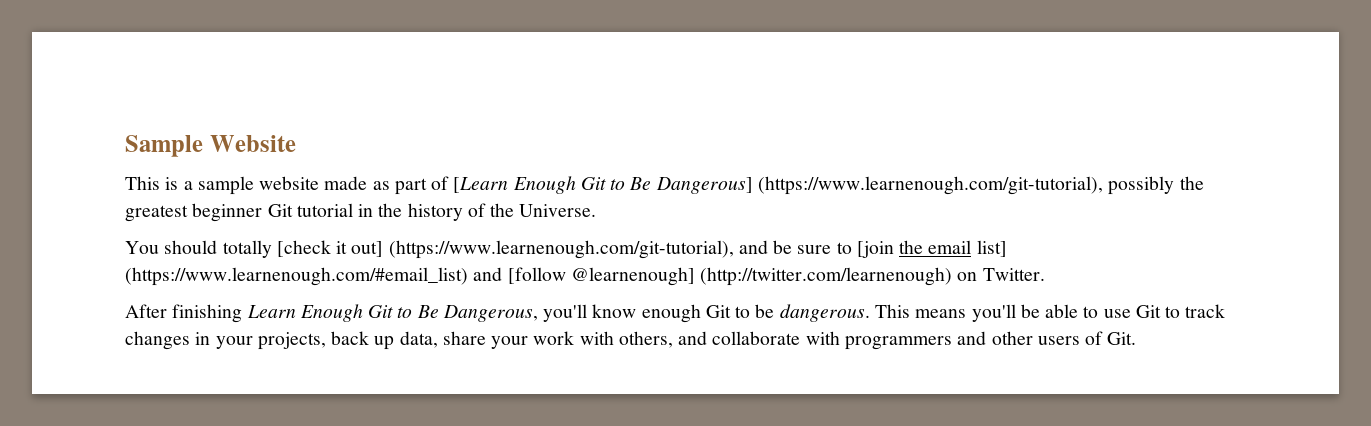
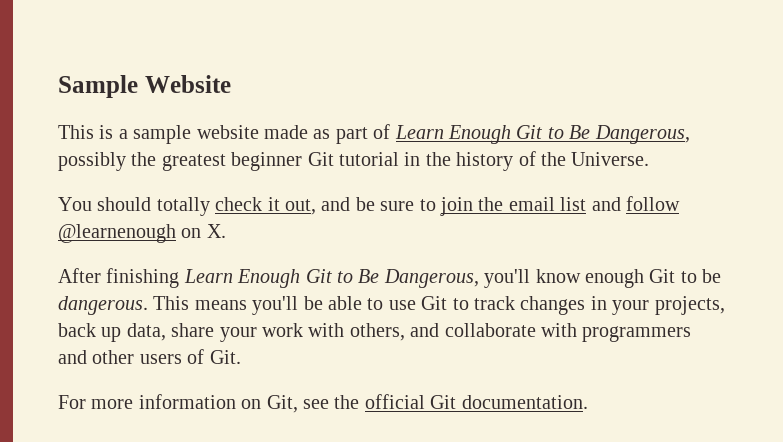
- This is a sample website made as part of [Learn Enough Git to Be Dangerous] (https://www.learnenough.com/git-tutorial), possibly the greatest beginner Git tutorial in the history of the Universe.
+ This is a sample website made as part of Learn Enough Git to Be Dangerous, possibly the greatest beginner Git tutorial in the history of the Universe.
- You should totally [check it out] (https://www.learnenough.com/git-tutorial), and be sure to [join the email list] (https://www.learnenough.com/#email_list) and [follow @learnenough] (http://twitter.com/learnenough) on Twitter.
+ You should totally check it out, and be sure to join the email list and follow @learnenough on X.
+ For more information on Git, see the official Git documentation.

